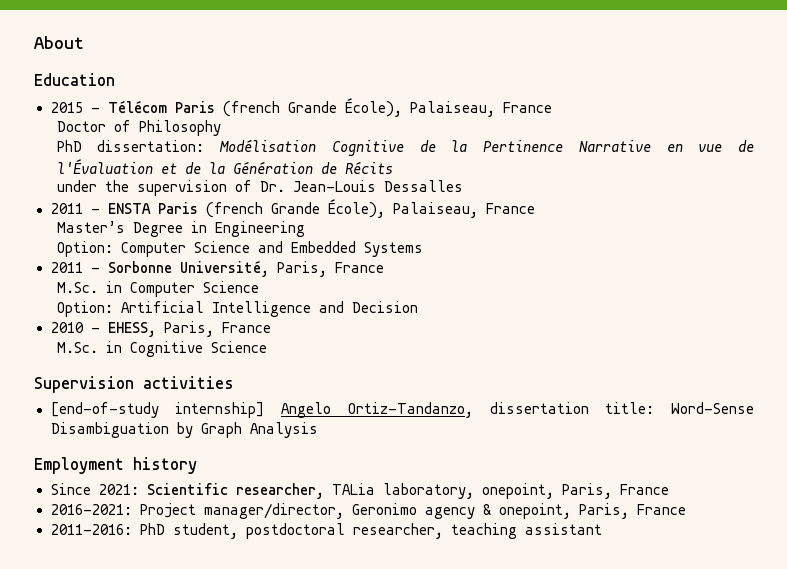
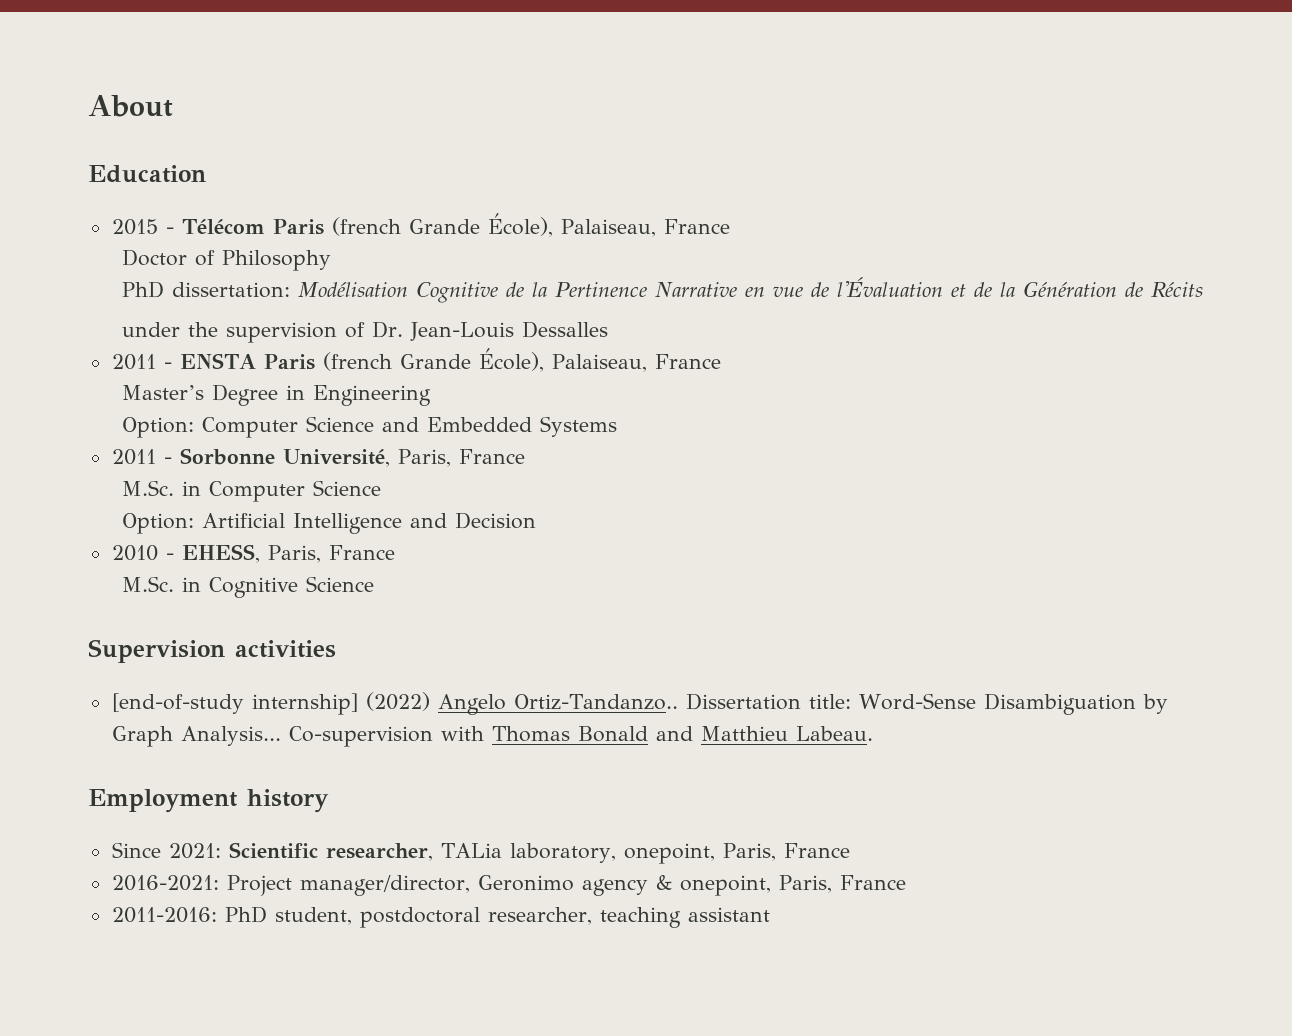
- [end-of-study internship] Angelo Ortiz-Tandanzo, dissertation title: Word-Sense Disambiguation by Graph Analysis
+ [end-of-study internship] (2022) Angelo Ortiz-Tandanzo.. Dissertation title: Word-Sense Disambiguation by Graph Analysis... Co-supervision with Thomas Bonald and Matthieu Labeau.

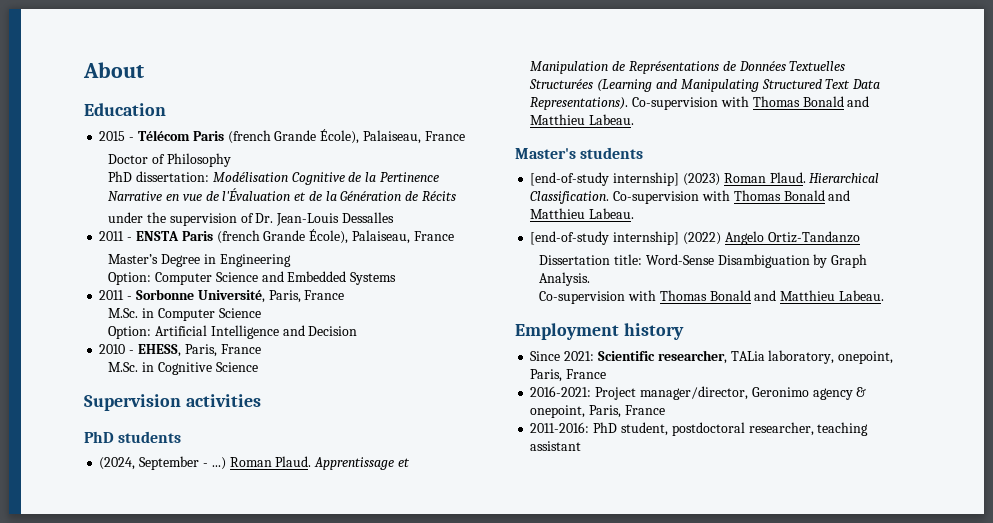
+ PhD students
+ (2024, September - ...) Roman Plaud. Apprentissage et Manipulation de Représentations de Données Textuelles Structurées (Learning and Manipulating Structured Text Data Representations). Co-supervision with Thomas Bonald and Matthieu Labeau.
+ Master's students
+ [end-of-study internship] (2023) Roman Plaud. Hierarchical Classification. Co-supervision with Thomas Bonald and Matthieu Labeau.
- [end-of-study internship] (2022) Angelo Ortiz-Tandanzo.. Dissertation title: Word-Sense Disambiguation by Graph Analysis... Co-supervision with Thomas Bonald and Matthieu Labeau.
+ [end-of-study internship] (2022) Angelo Ortiz-Tandanzo
+ Dissertation title: Word-Sense Disambiguation by Graph Analysis.
+ Co-supervision with Thomas Bonald and Matthieu Labeau.

